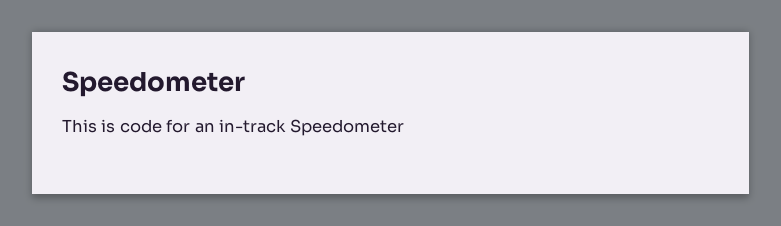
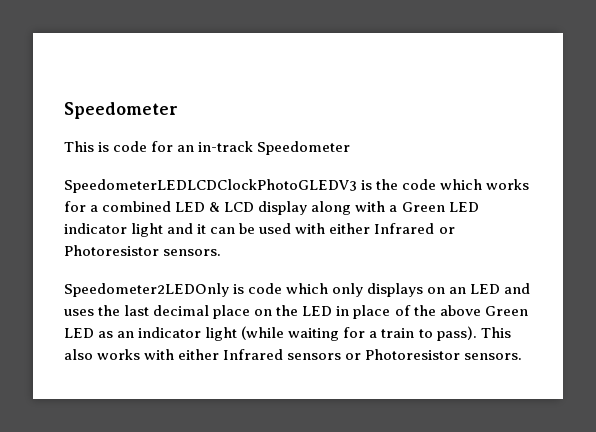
+ SpeedometerLEDLCDClockPhotoGLEDV3 is the code which works for a combined LED & LCD display along with a Green LED indicator light and it can be used with either Infrared or Photoresistor sensors.
+ Speedometer2LEDOnly is code which only displays on an LED and uses the last decimal place on the LED in place of the above Green LED as an indicator light (while waiting for a train to pass). This also works with either Infrared sensors or Photoresistor sensors.

